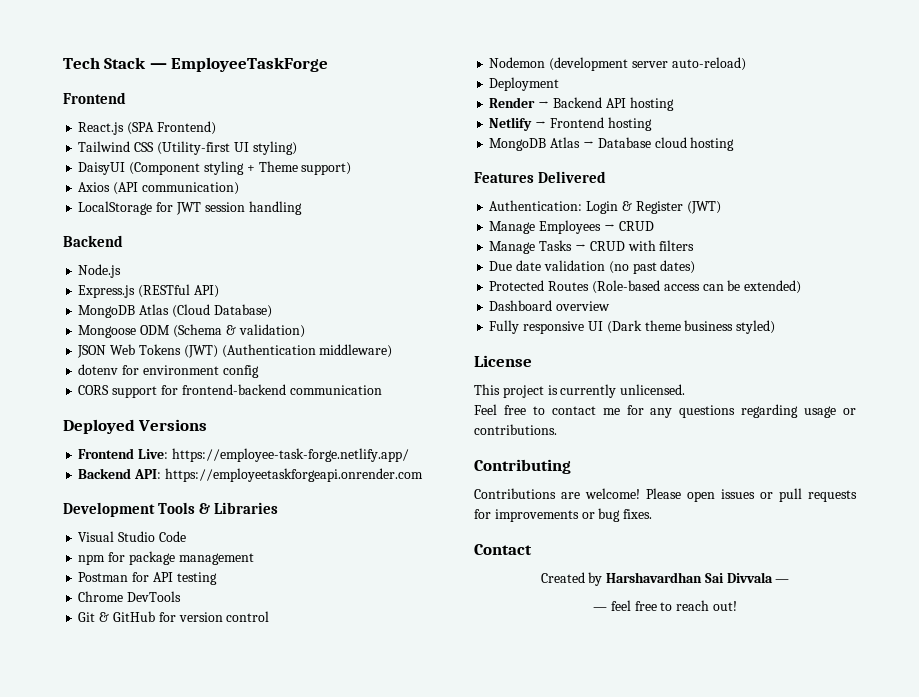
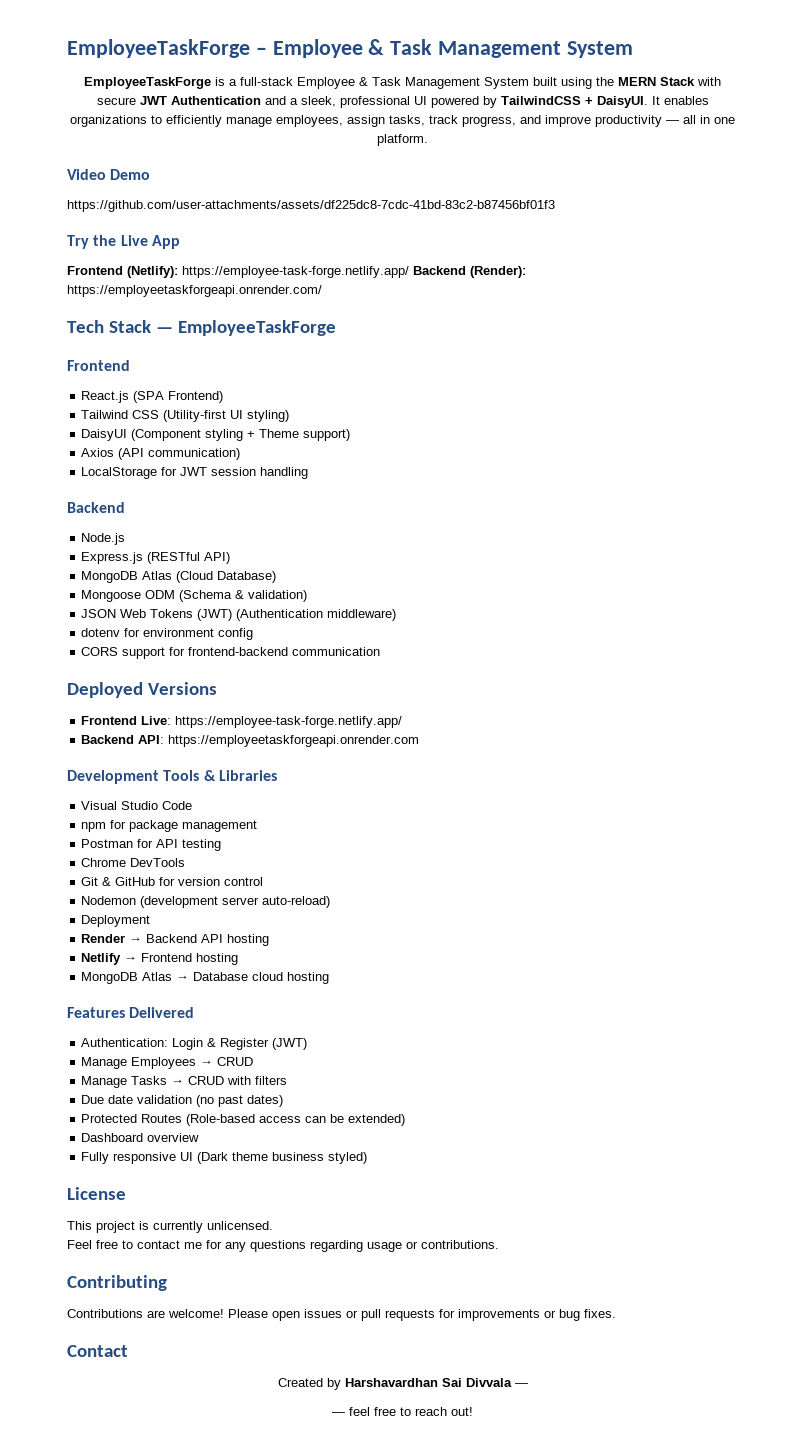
+ EmployeeTaskForge – Employee & Task Management System
+ EmployeeTaskForge is a full-stack Employee & Task Management System built using the MERN Stack with secure JWT Authentication and a sleek, professional UI powered by TailwindCSS + DaisyUI. It enables organizations to efficiently manage employees, assign tasks, track progress, and improve productivity — all in one platform.
+ Video Demo
+ https://github.com/user-attachments/assets/df225dc8-7cdc-41bd-83c2-b87456bf01f3
+ Try the Live App
+ Frontend (Netlify): https://employee-task-forge.netlify.app/ Backend (Render): https://employeetaskforgeapi.onrender.com/

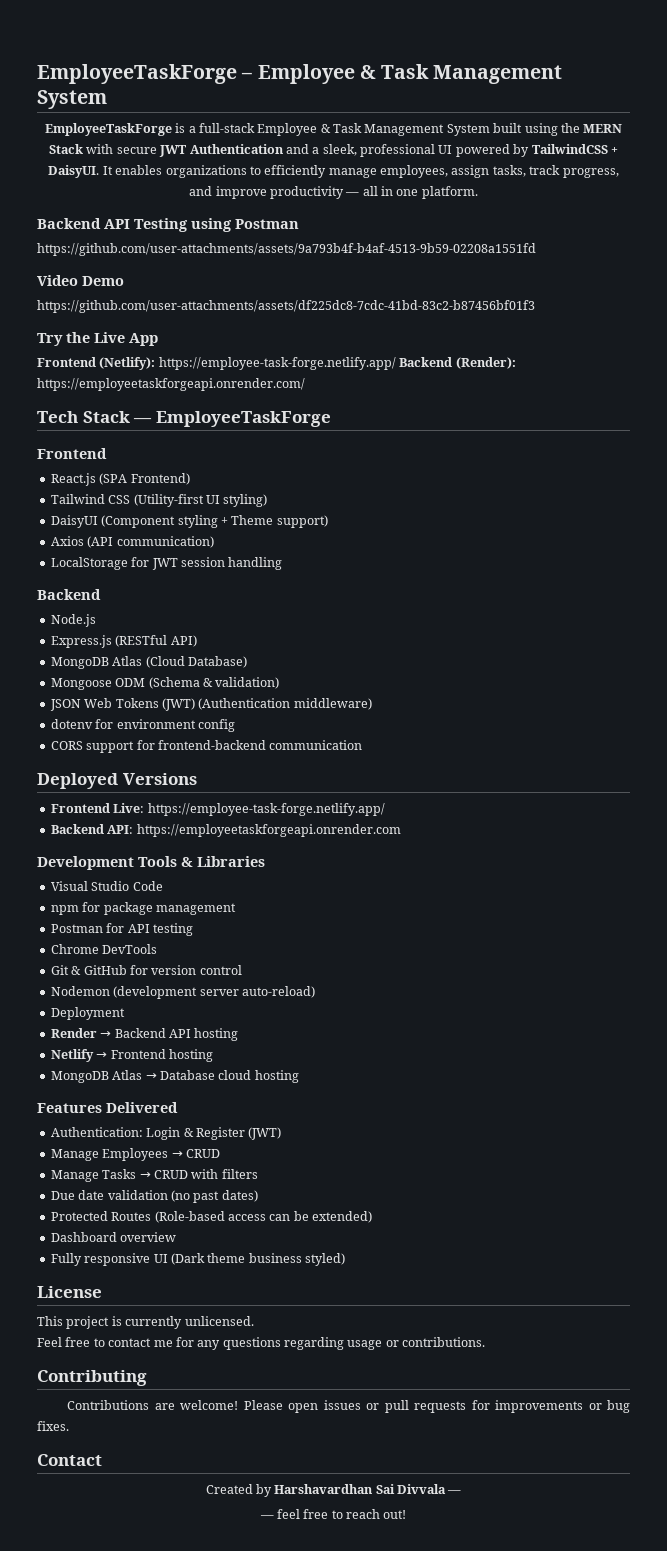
+ Backend API Testing using Postman
+ https://github.com/user-attachments/assets/9a793b4f-b4af-4513-9b59-02208a1551fd

